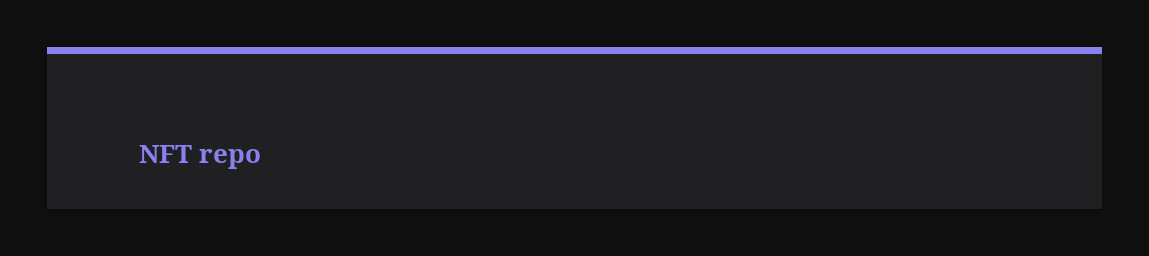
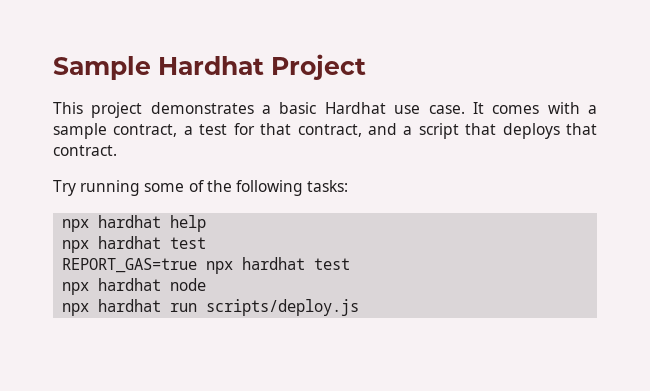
- NFT repo
+ Sample Hardhat Project
+ This project demonstrates a basic Hardhat use case. It comes with a sample contract, a test for that contract, and a script that deploys that contract.
+ Try running some of the following tasks:
+ npx hardhat help
+ npx hardhat test
+ REPORT_GAS=true npx hardhat test
+ npx hardhat node
+ npx hardhat run scripts/deploy.js

